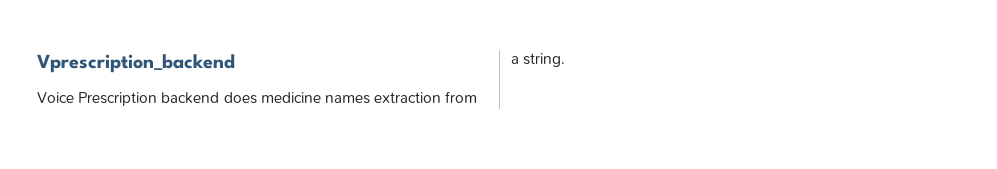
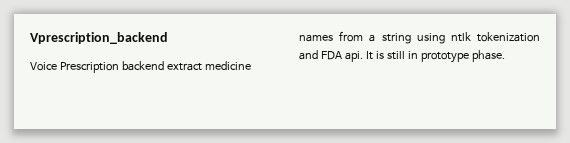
- Voice Prescription backend does medicine names extraction from a string.
+ Voice Prescription backend extract medicine names from a string using ntlk tokenization and FDA api. It is still in prototype phase.

